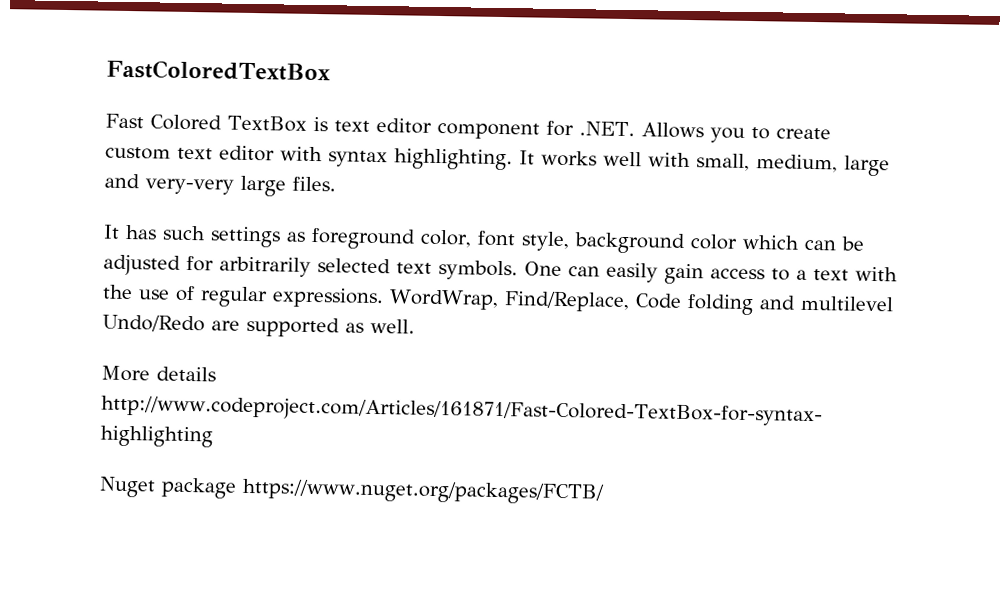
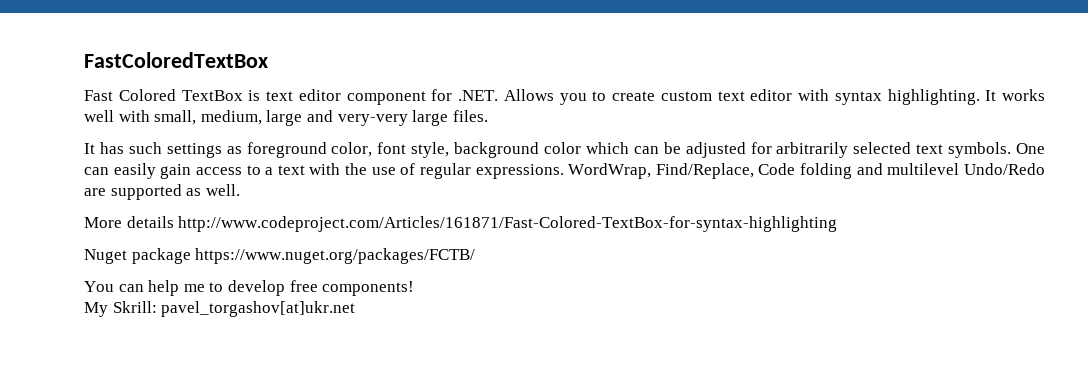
+ You can help me to develop free components!
+ My Skrill: pavel_torgashov[at]ukr.net

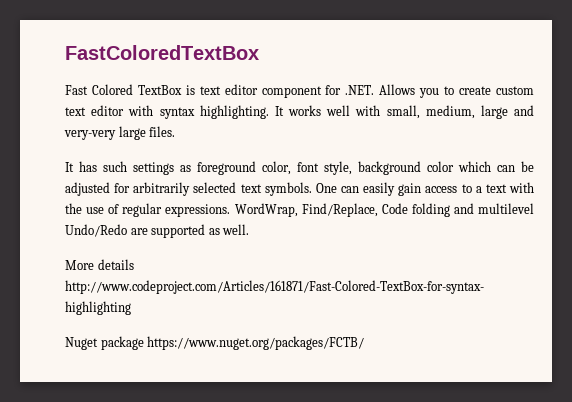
- You can help me to develop free components!
- My Skrill: pavel_torgashov[at]ukr.net

